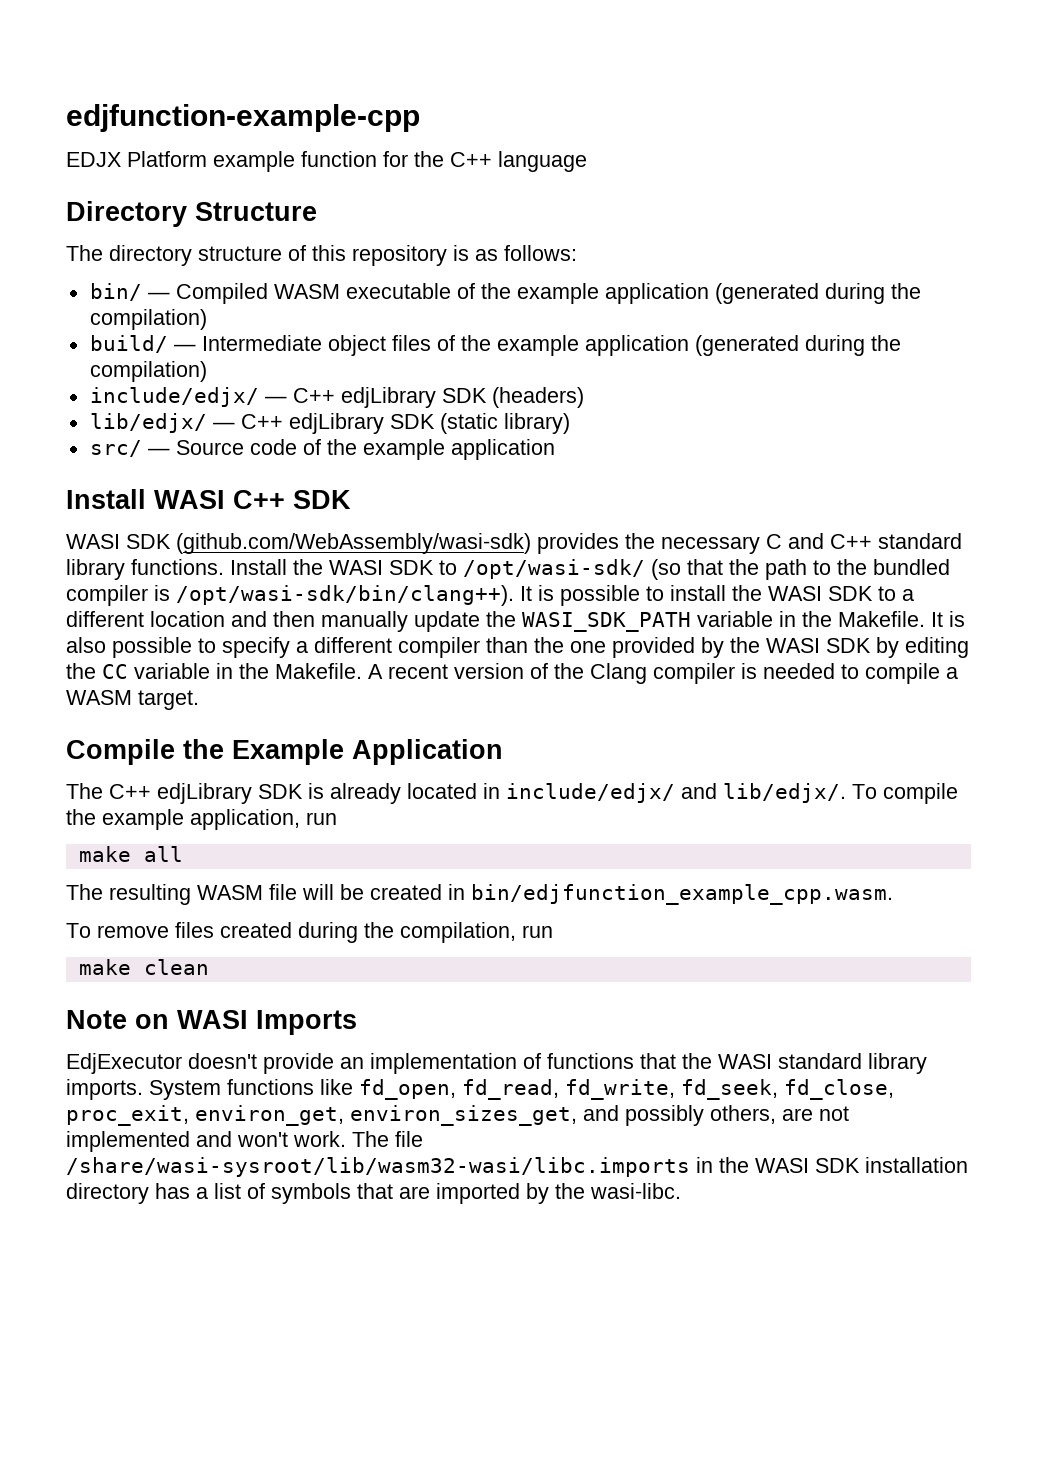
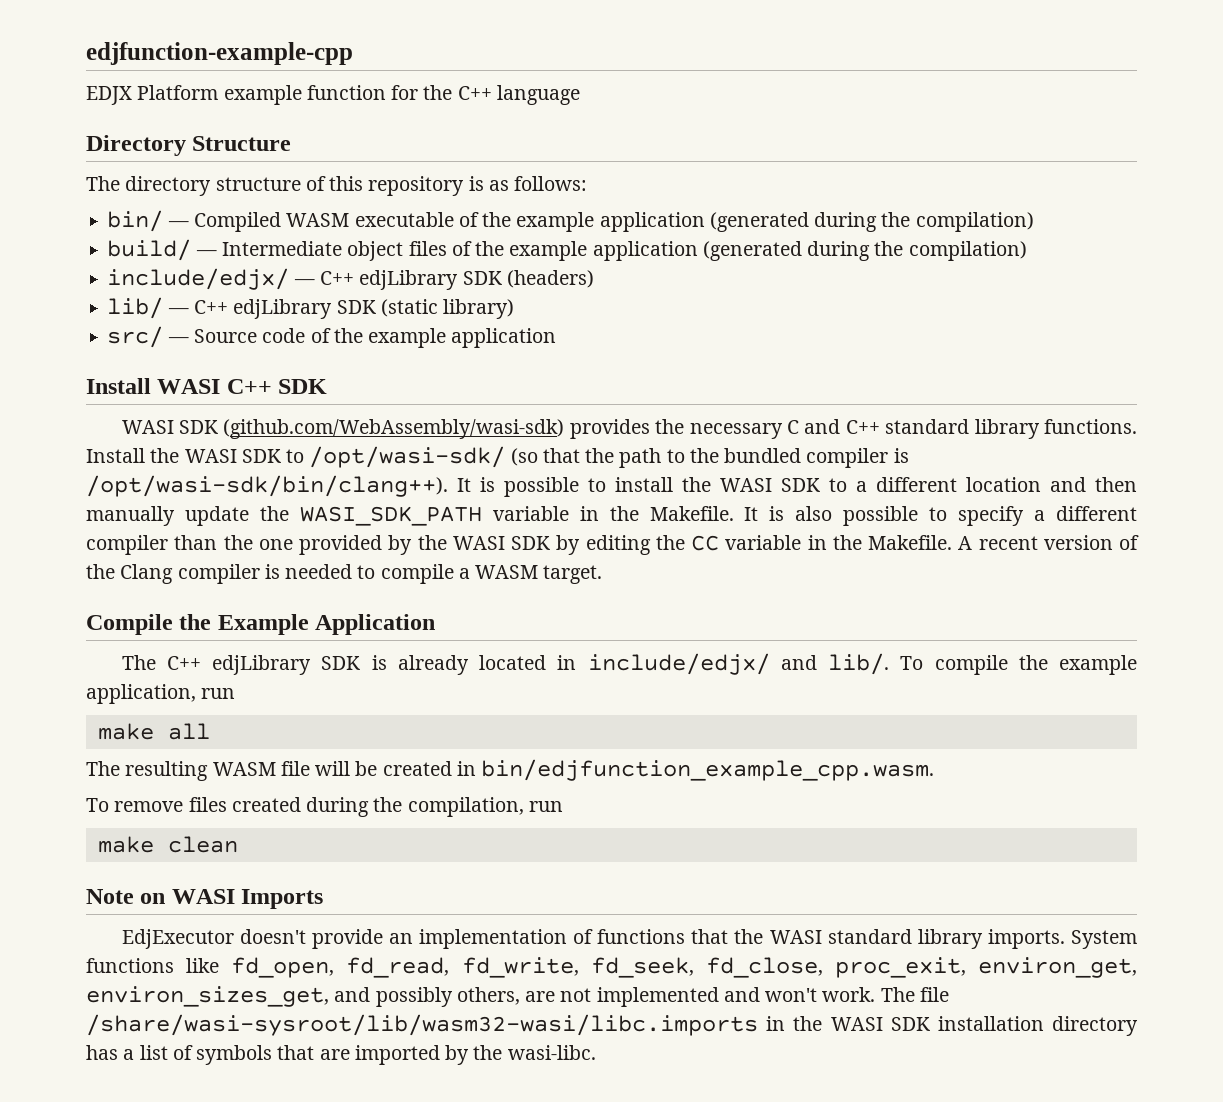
- lib/edjx/ — C++ edjLibrary SDK (static library)
+ lib/ — C++ edjLibrary SDK (static library)
- The C++ edjLibrary SDK is already located in include/edjx/ and lib/edjx/.
+ The C++ edjLibrary SDK is already located in include/edjx/ and lib/.

